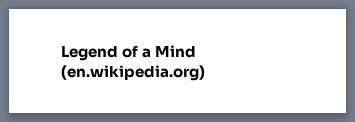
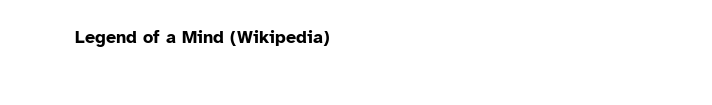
- Legend of a Mind (en.wikipedia.org)
+ Legend of a Mind (Wikipedia)

